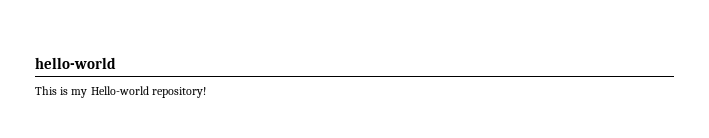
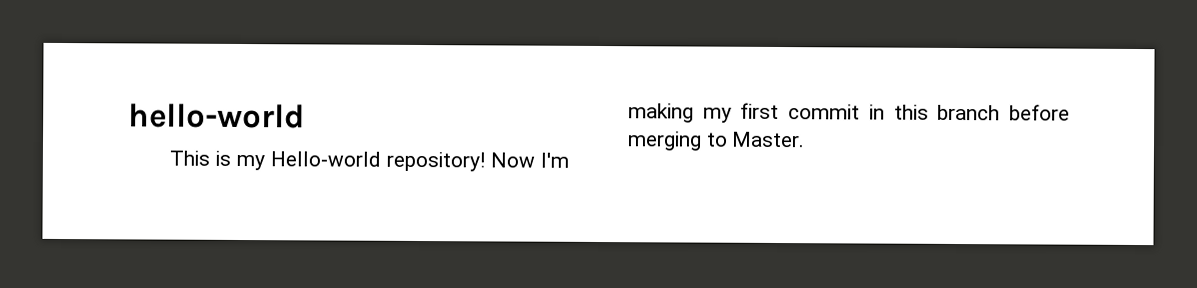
+ Now I'm making my first commit in this branch before merging to Master.

